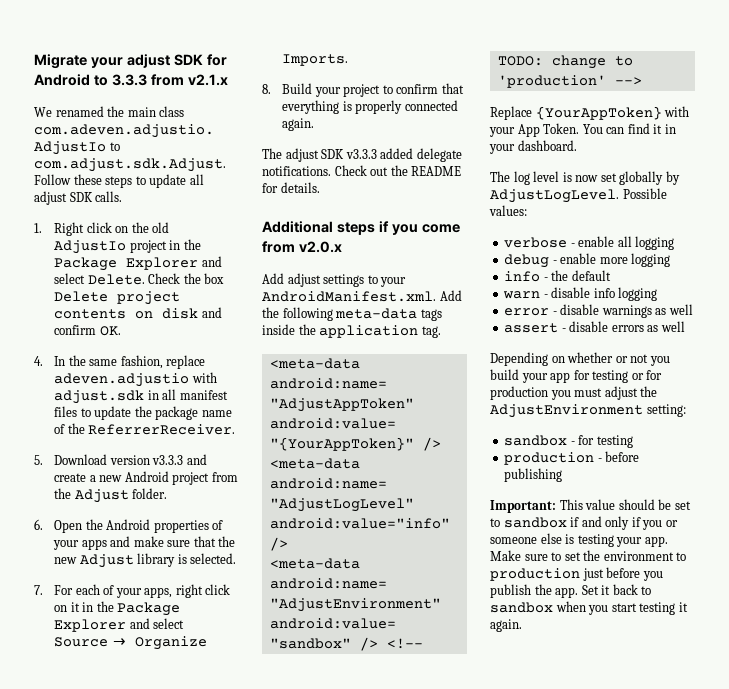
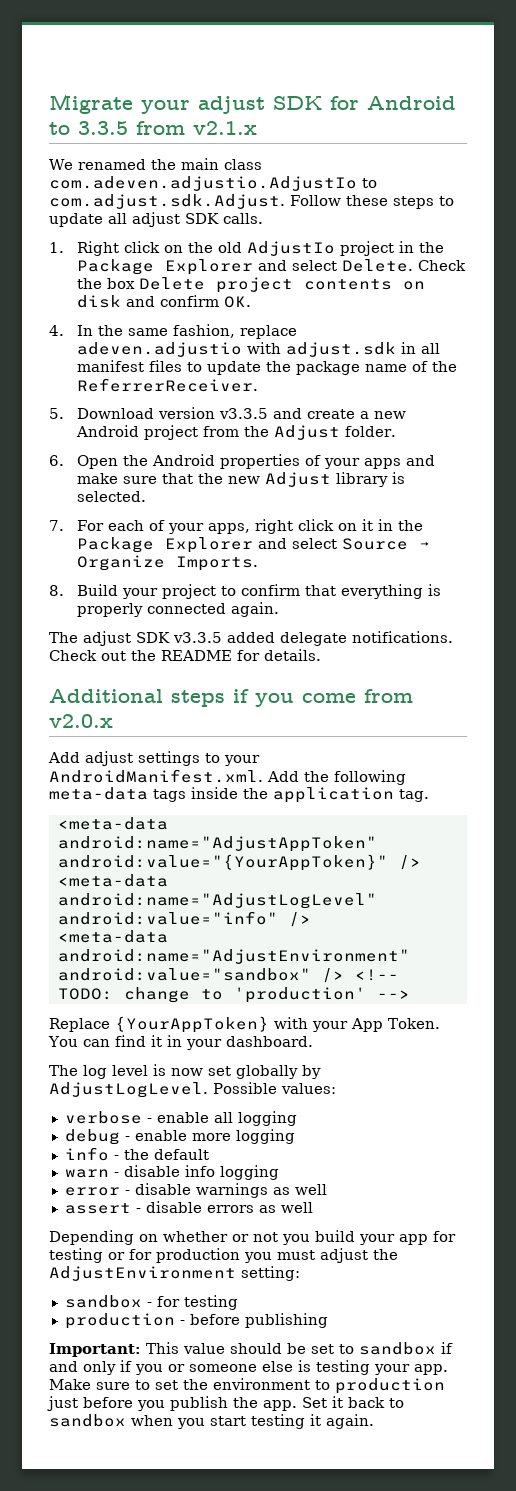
- Migrate your adjust SDK for Android to 3.3.3 from v2.1.x
+ Migrate your adjust SDK for Android to 3.3.5 from v2.1.x
- 5. Download version v3.3.3 and create a new Android project from the Adjust folder.
+ 5. Download version v3.3.5 and create a new Android project from the Adjust folder.
- The adjust SDK v3.3.3 added delegate notifications.
+ The adjust SDK v3.3.5 added delegate notifications.

